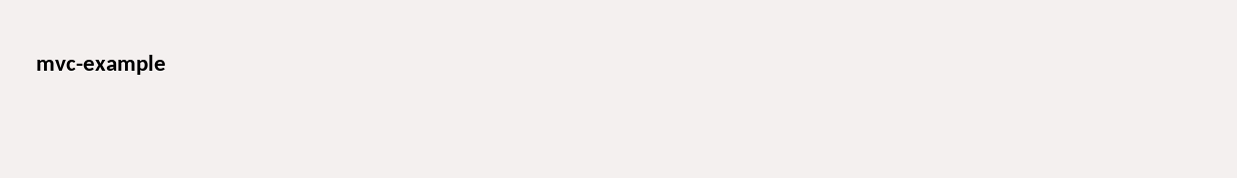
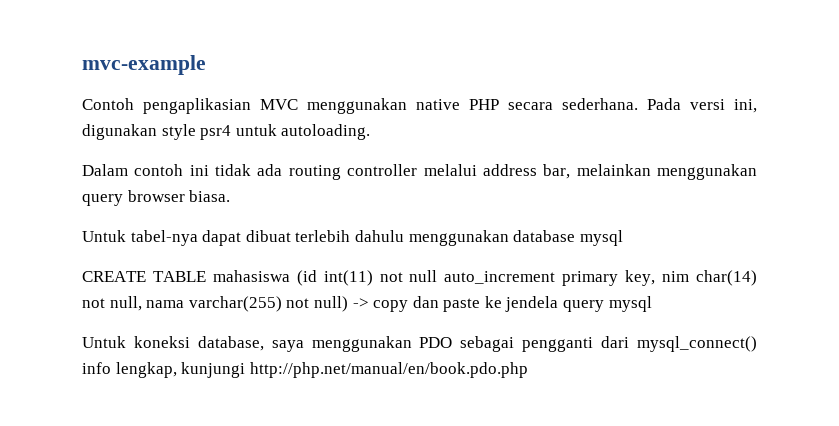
+ Contoh pengaplikasian MVC menggunakan native PHP secara sederhana. Pada versi ini, digunakan style psr4 untuk autoloading.
+ Dalam contoh ini tidak ada routing controller melalui address bar, melainkan menggunakan query browser biasa.
+ Untuk tabel-nya dapat dibuat terlebih dahulu menggunakan database mysql
+ CREATE TABLE mahasiswa (id int(11) not null auto_increment primary key, nim char(14) not null, nama varchar(255) not null) -> copy dan paste ke jendela query mysql
+ Untuk koneksi database, saya menggunakan PDO sebagai pengganti dari mysql_connect() info lengkap, kunjungi http://php.net/manual/en/book.pdo.php

